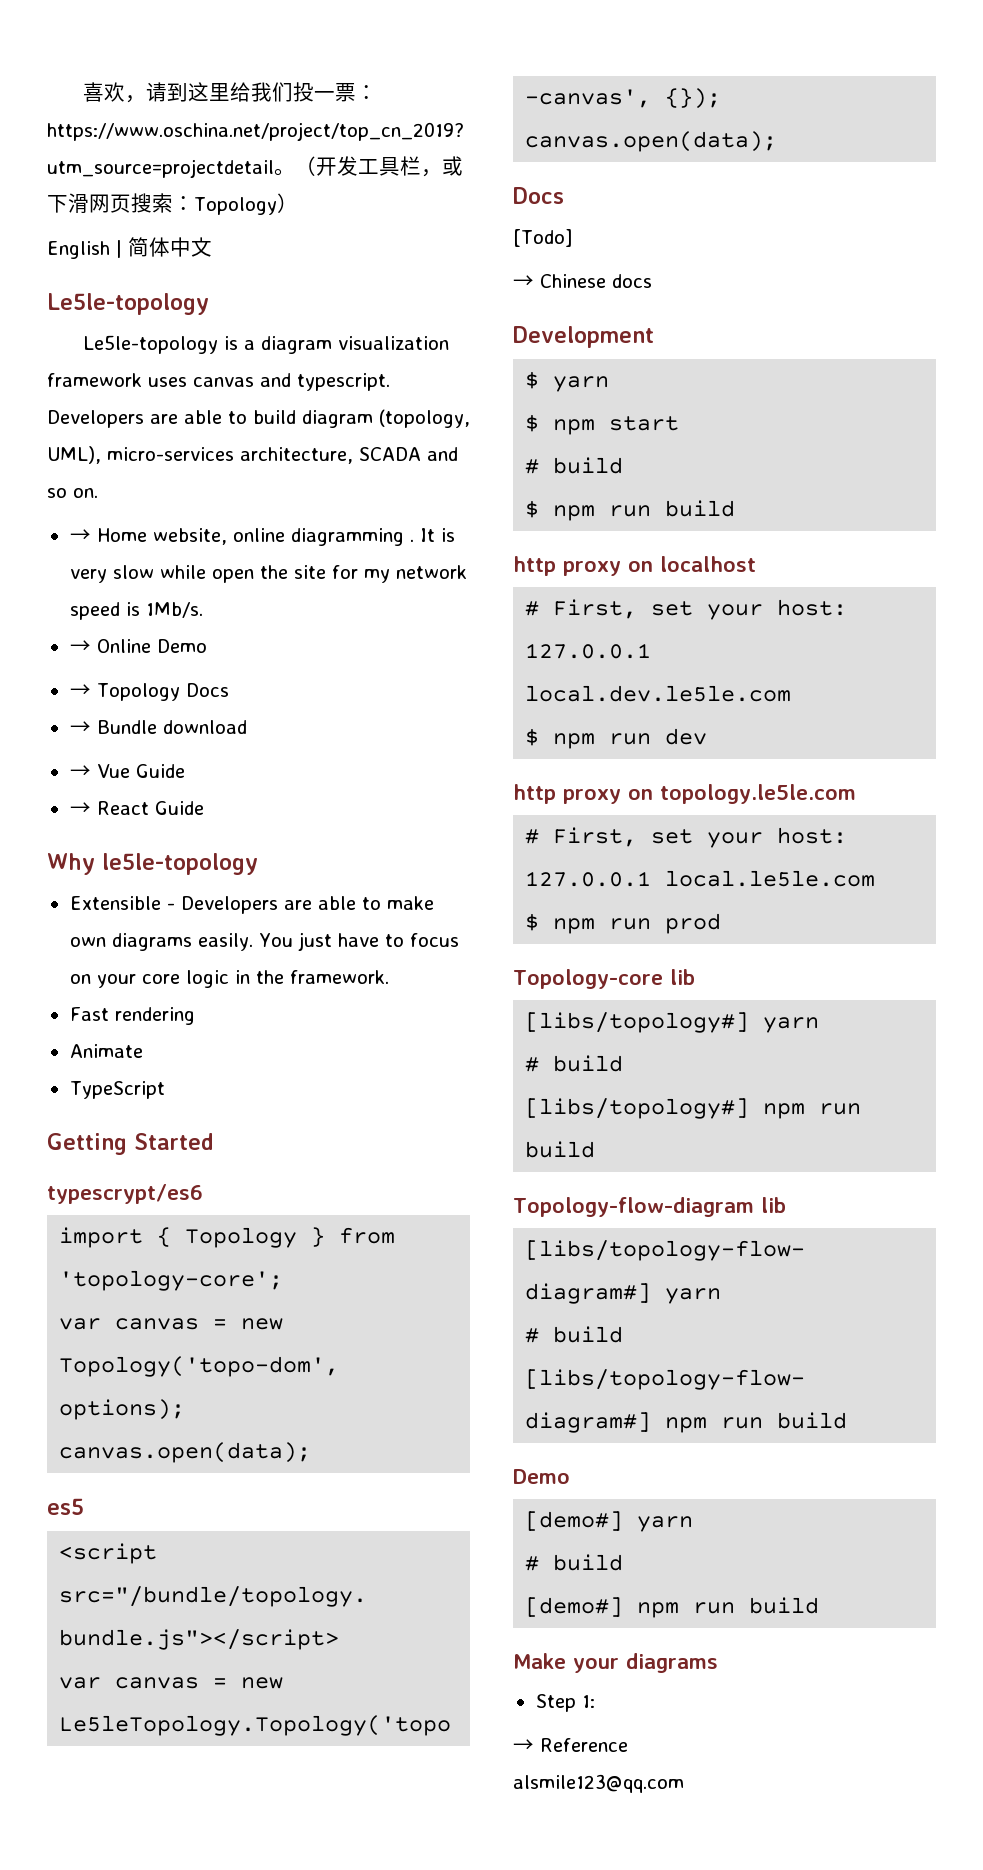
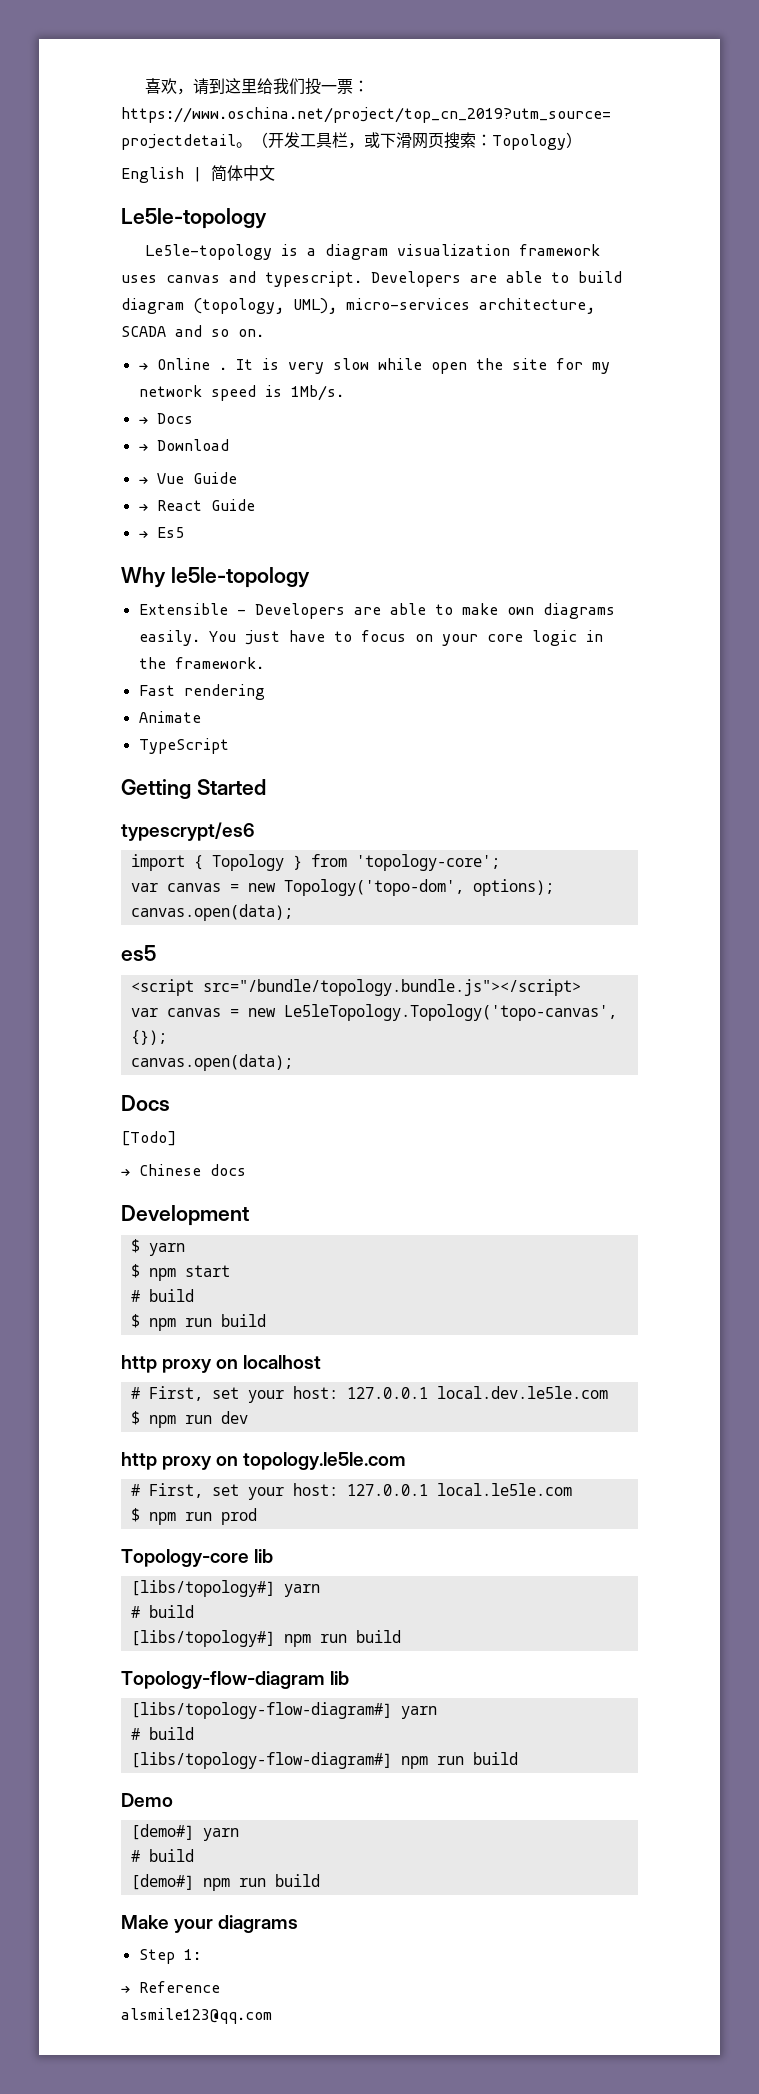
- → Home website, online diagramming .
+ → Online .
- → Online Demo
- → Topology Docs
+ → Docs
- → Bundle download
+ → Download
+ → Es5

